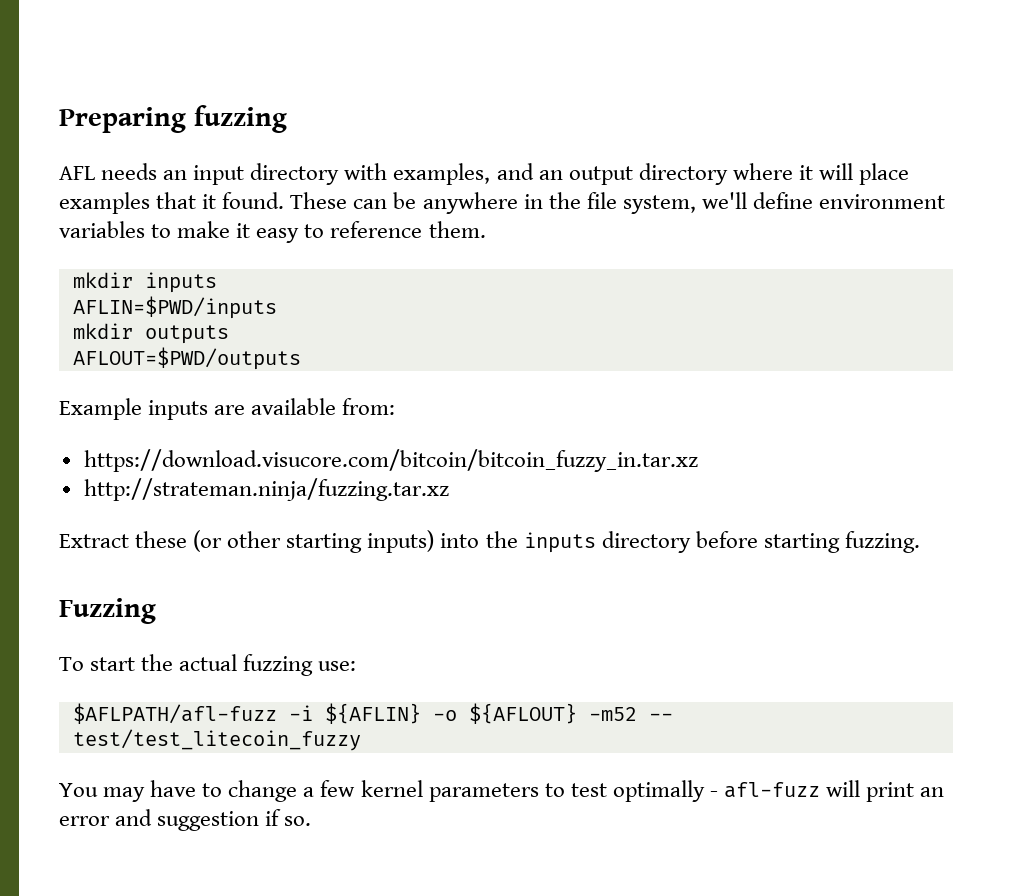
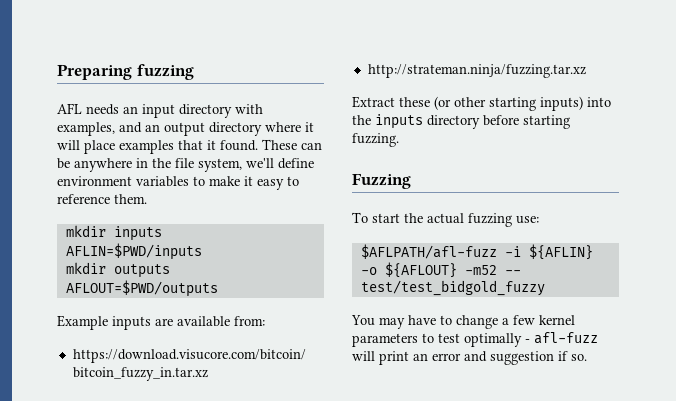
- $AFLPATH/afl-fuzz -i ${AFLIN} -o ${AFLOUT} -m52 -- test/test_litecoin_fuzzy
+ $AFLPATH/afl-fuzz -i ${AFLIN} -o ${AFLOUT} -m52 -- test/test_bidgold_fuzzy

